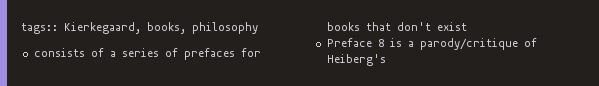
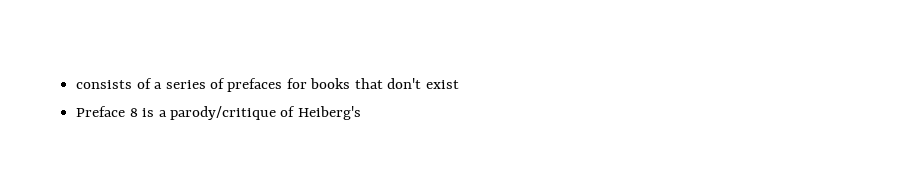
- tags:: Kierkegaard, books, philosophy

